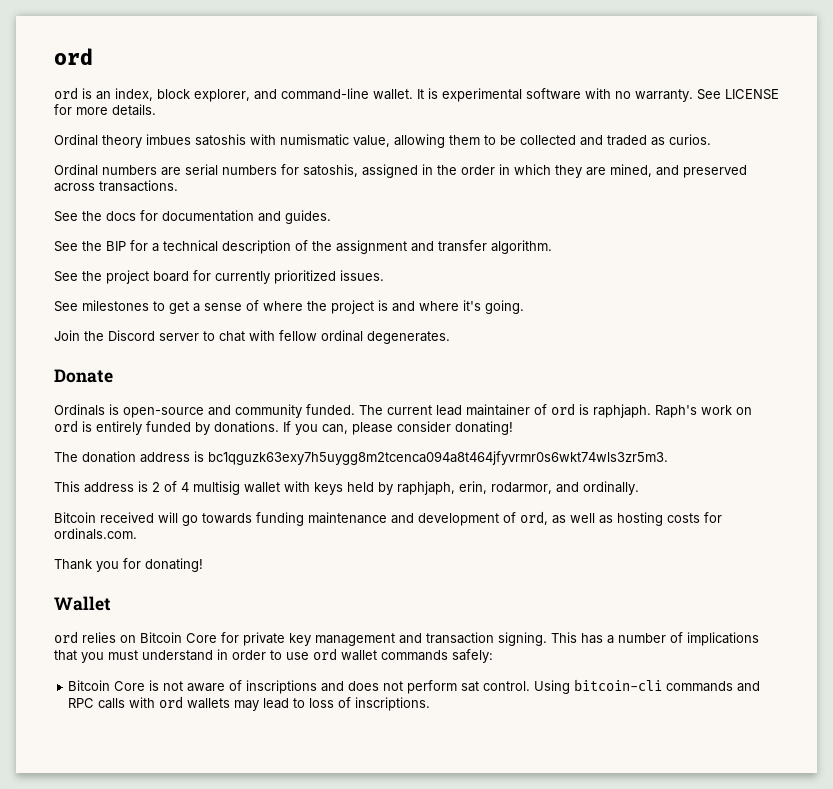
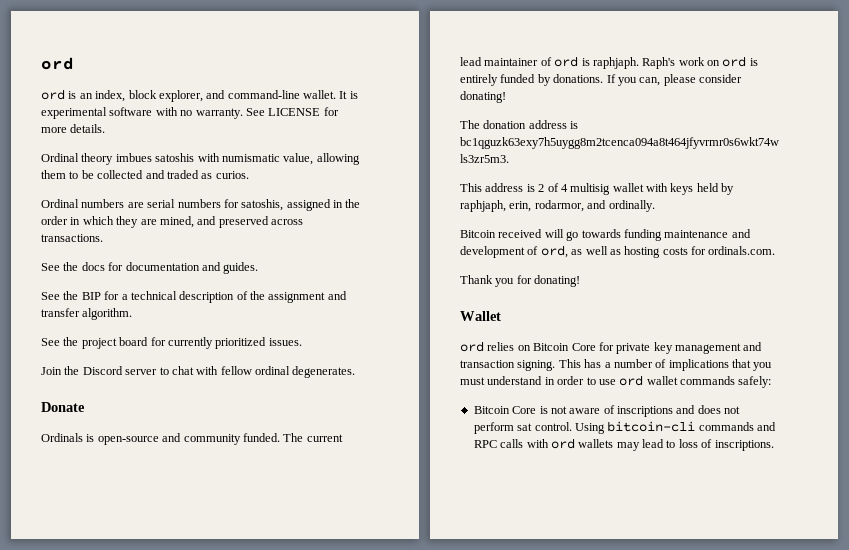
- See milestones to get a sense of where the project is and where it's going.

